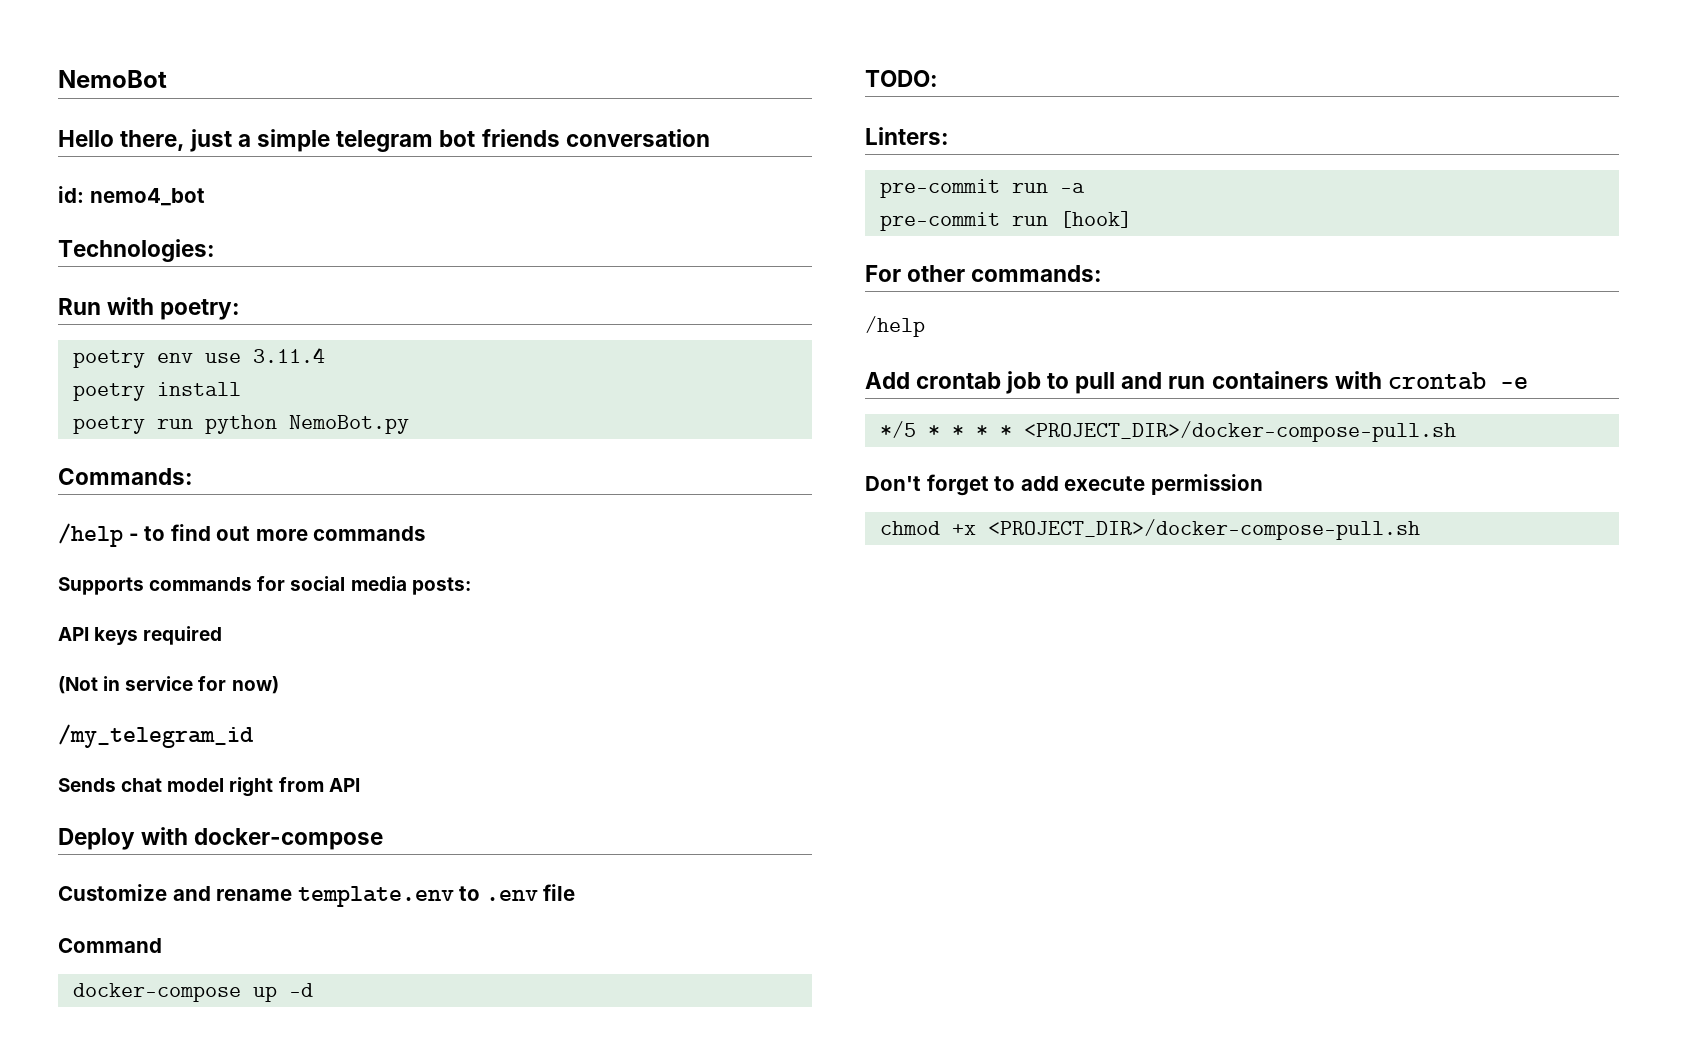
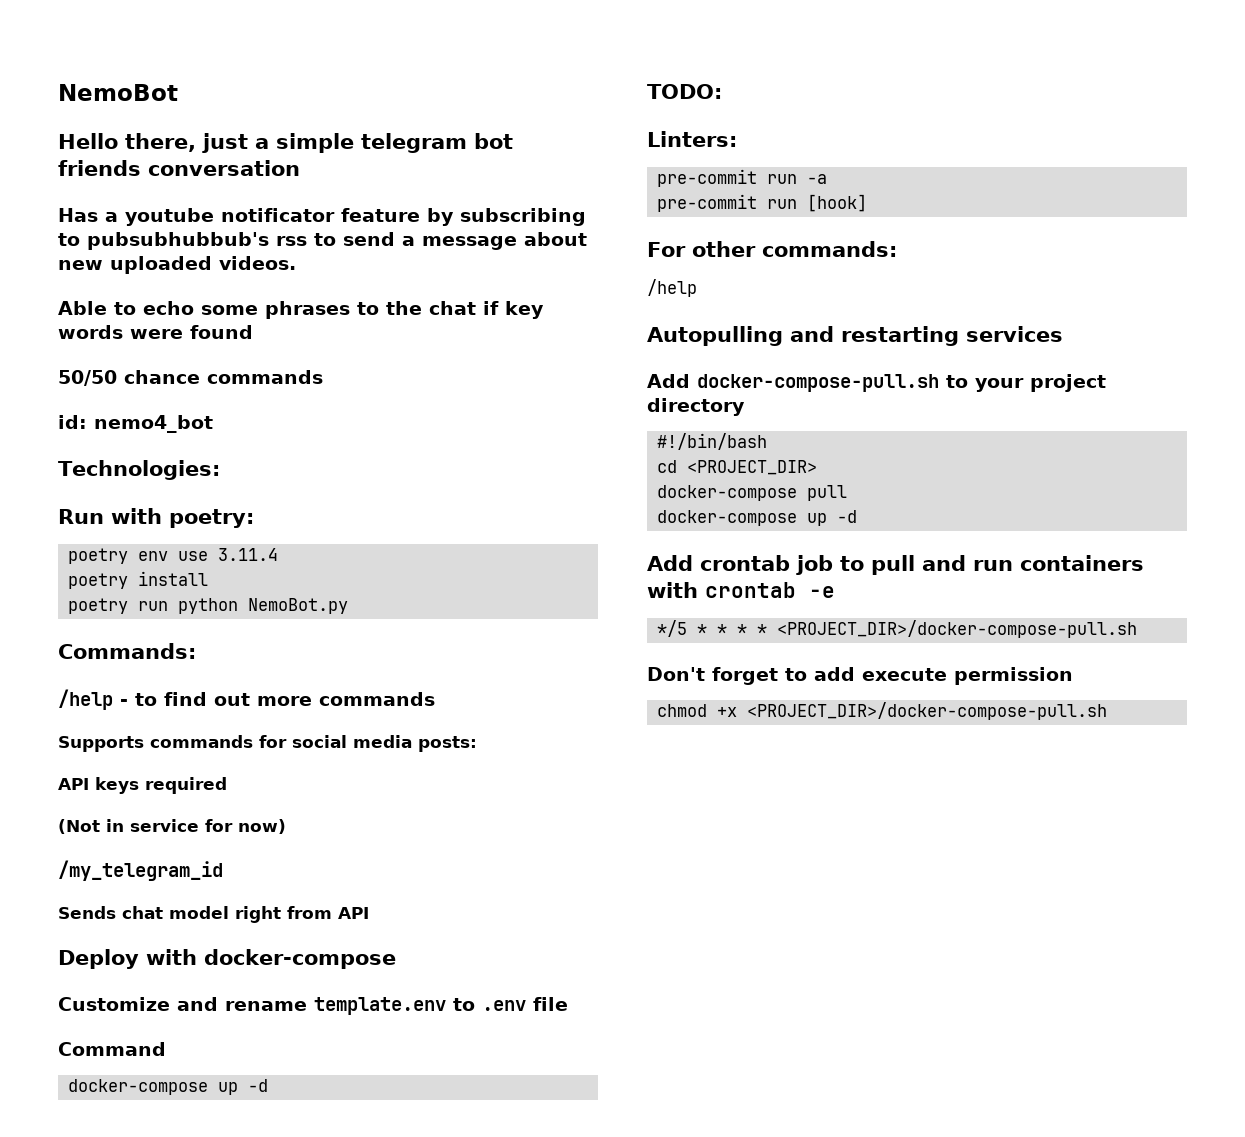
+ Has a youtube notificator feature by subscribing to pubsubhubbub's rss to send a message about new uploaded videos.
+ Able to echo some phrases to the chat if key words were found
+ 50/50 chance commands
+ Autopulling and restarting services
+ Add docker-compose-pull.sh to your project directory
+ #!/bin/bash
+ cd <PROJECT_DIR>
+ docker-compose pull
+ docker-compose up -d

